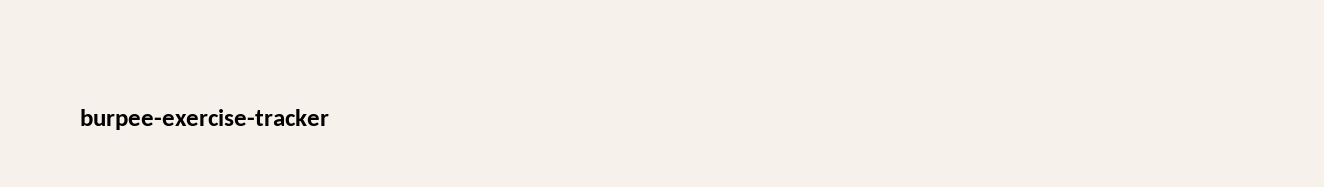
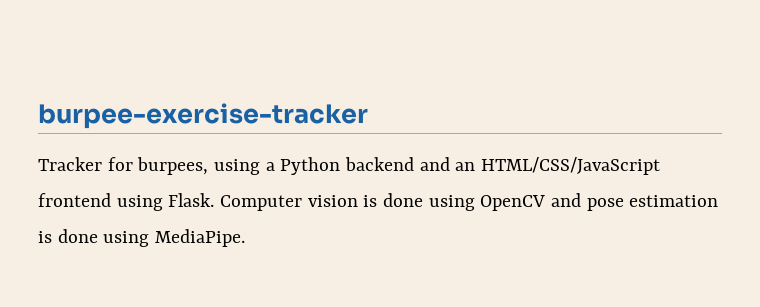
+ Tracker for burpees, using a Python backend and an HTML/CSS/JavaScript frontend using Flask. Computer vision is done using OpenCV and pose estimation is done using MediaPipe.

